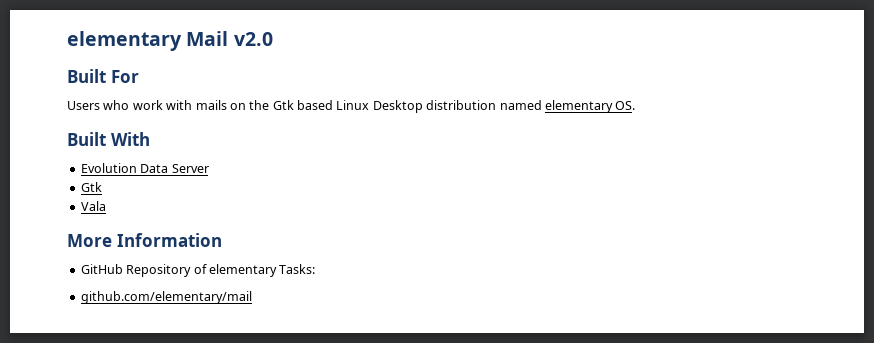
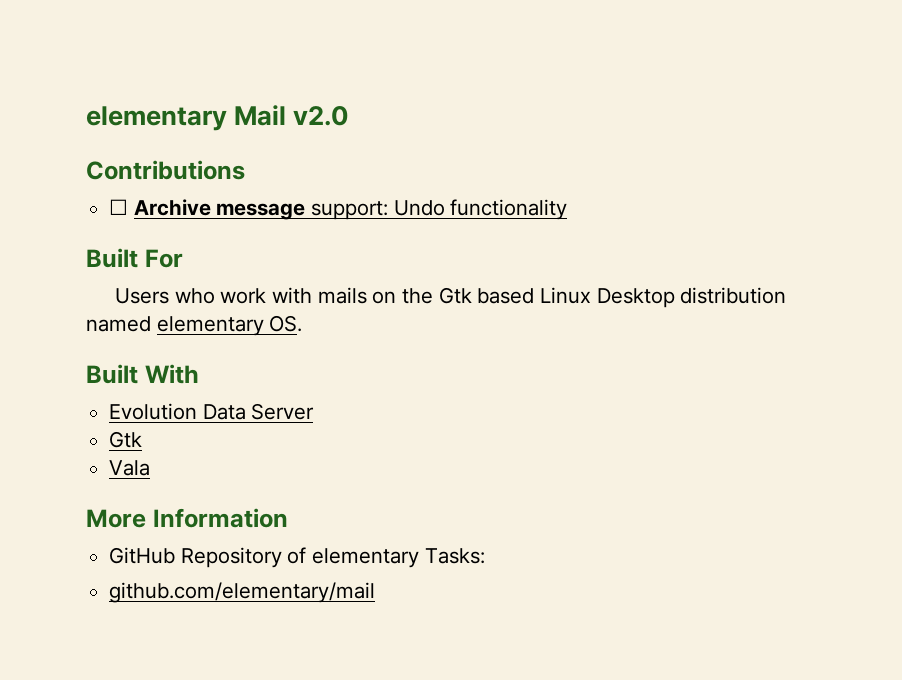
+ Contributions
+ ☐ Archive message support: Undo functionality

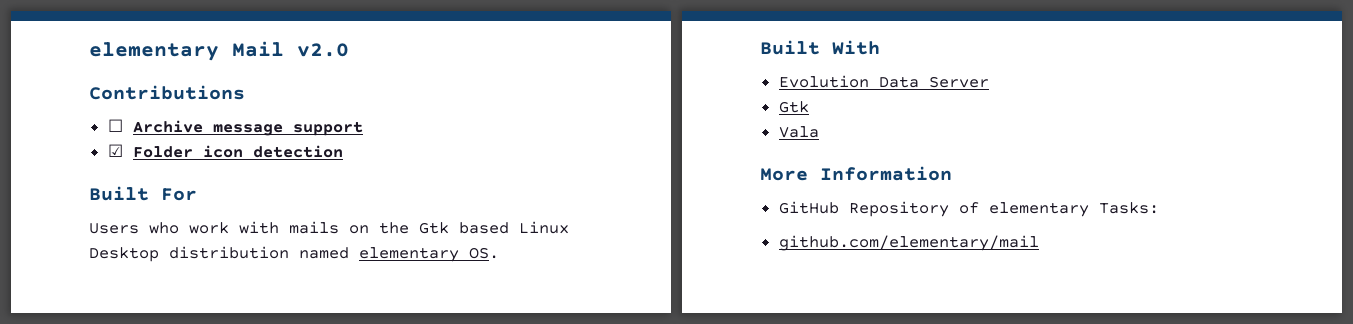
- ☐ Archive message support: Undo functionality
+ ☐ Archive message support
+ ☑ Folder icon detection

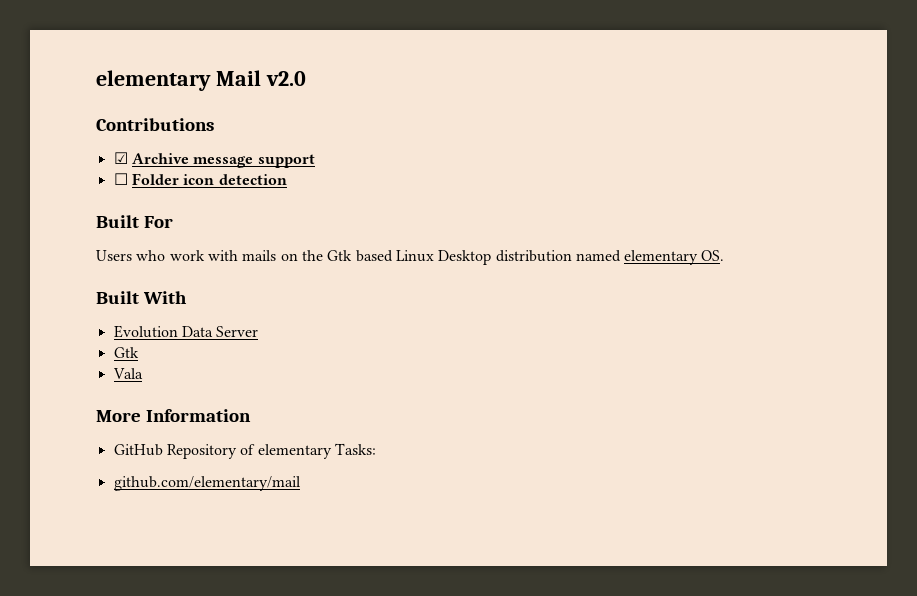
- ☐ Archive message support
+ ☑ Archive message support
- ☑ Folder icon detection
+ ☐ Folder icon detection

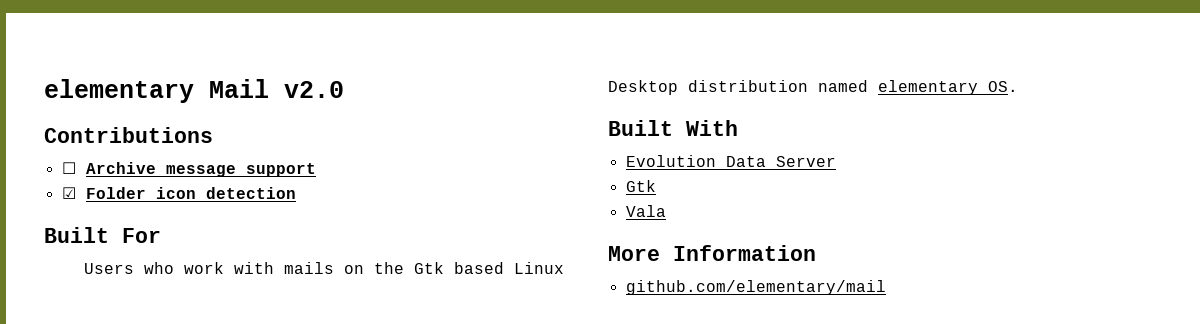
- ☑ Archive message support
+ ☐ Archive message support
- ☐ Folder icon detection
+ ☑ Folder icon detection
- GitHub Repository of elementary Tasks:

